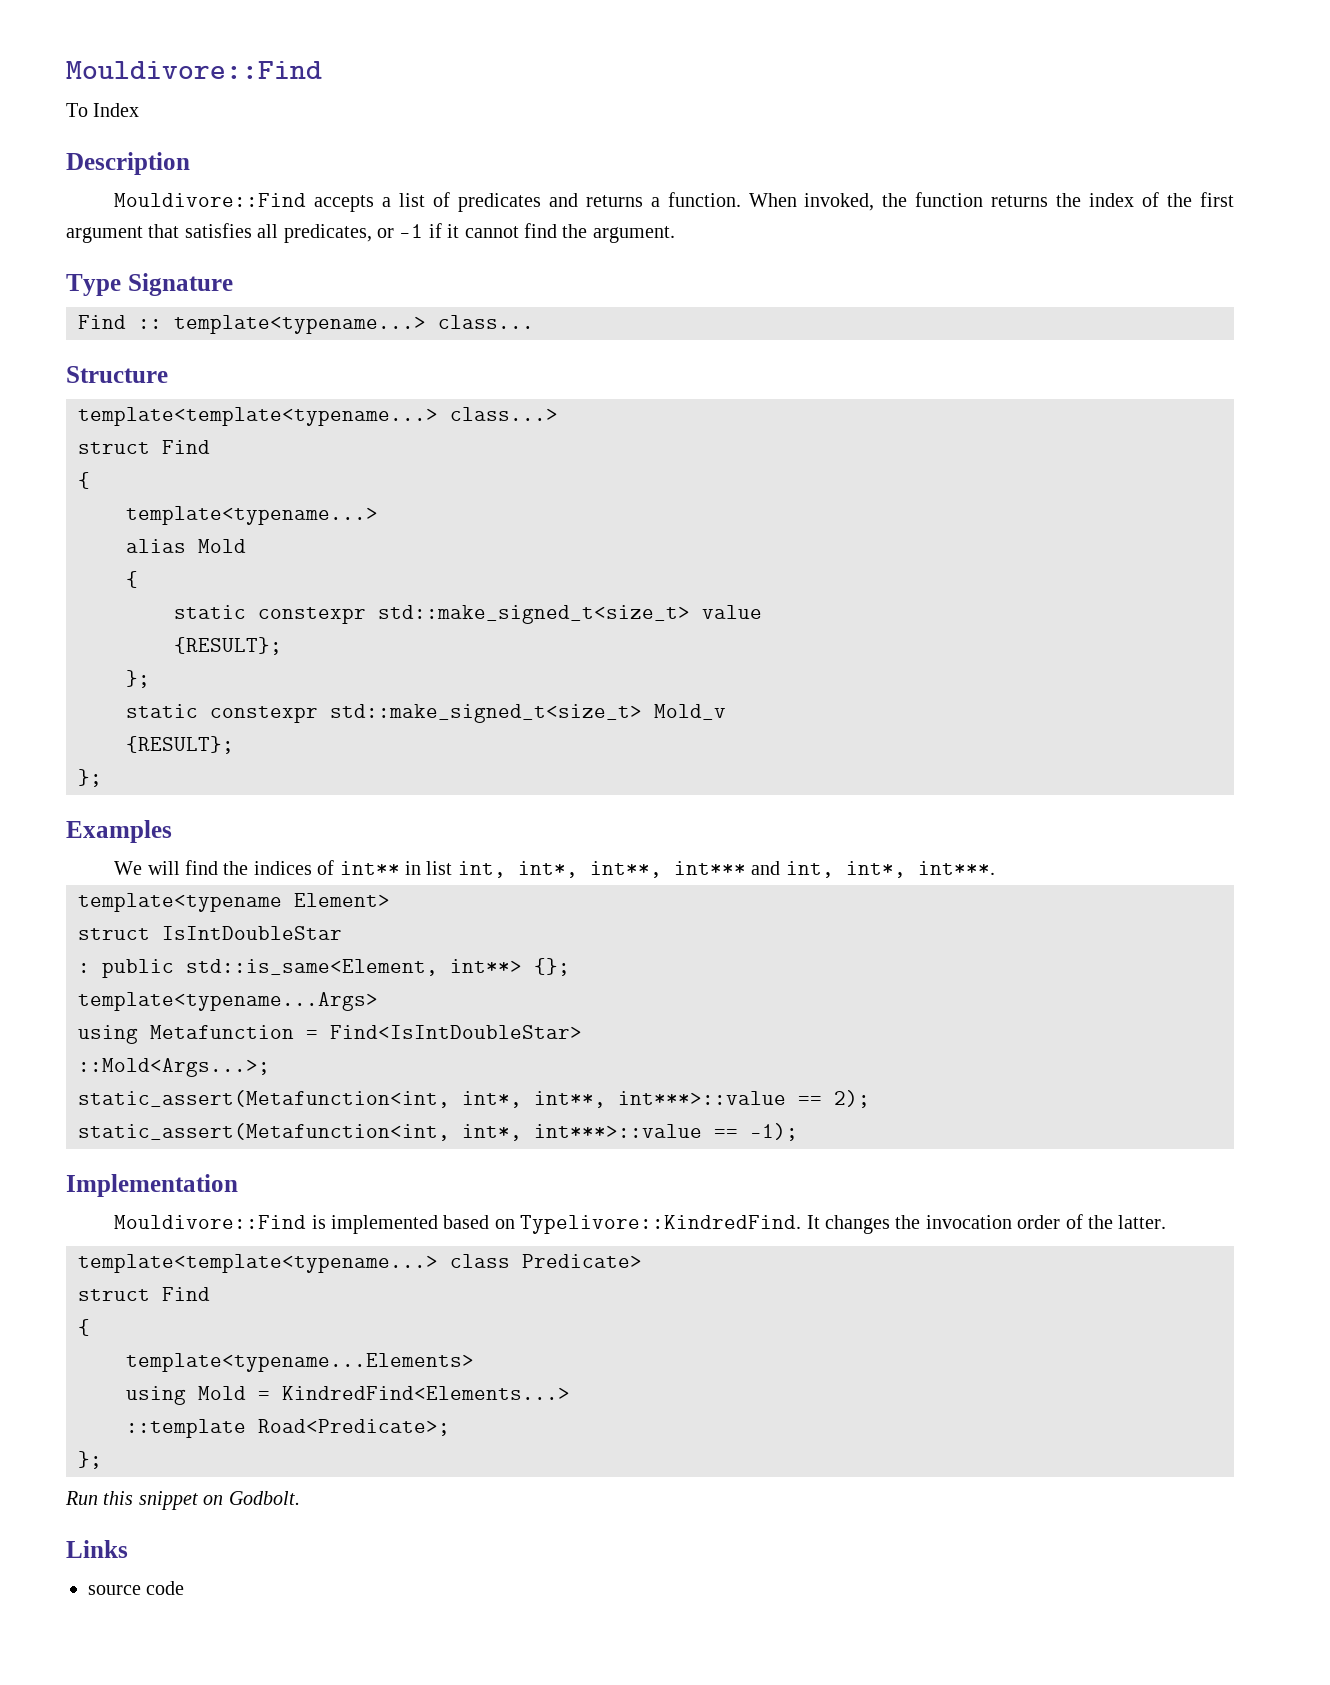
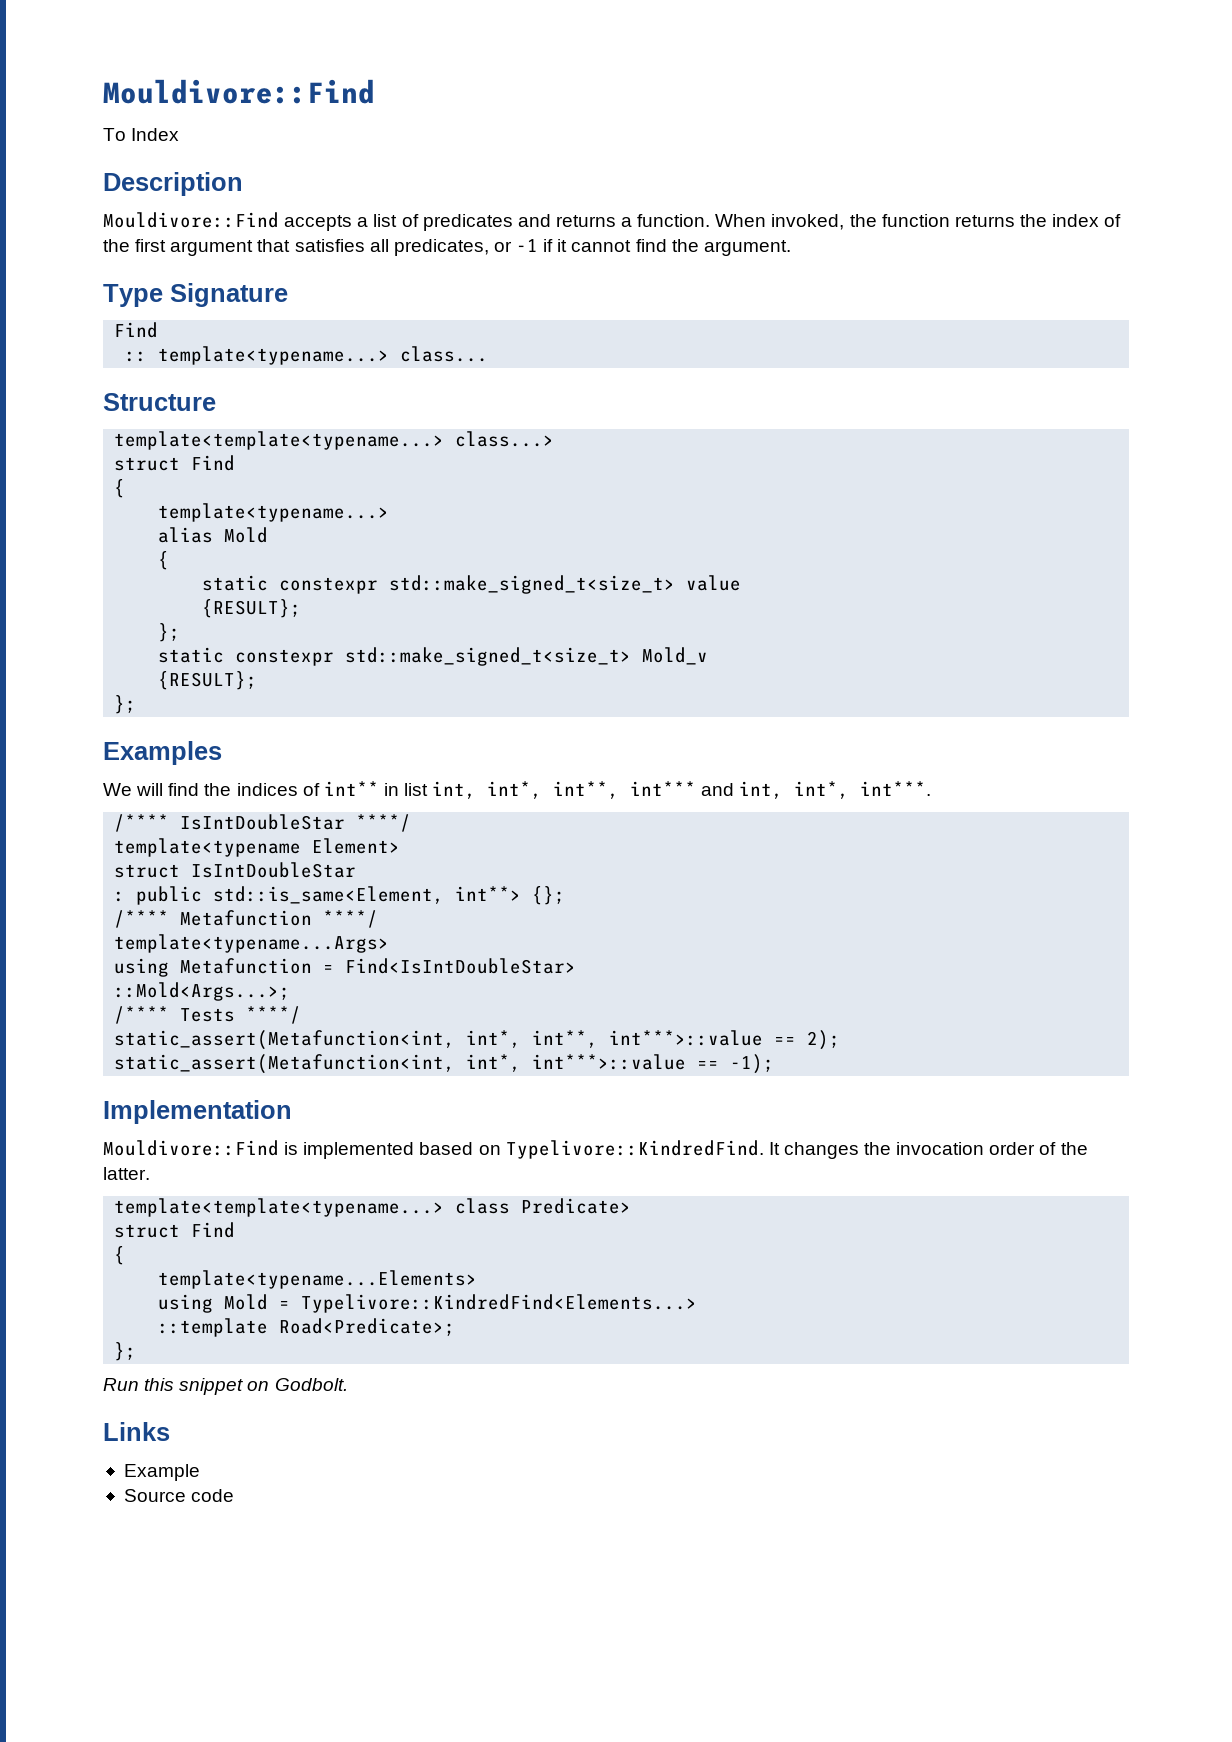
  Type Signature
- Find :: template<typename...> class...
+ Find
+ :: template<typename...> class...
+ /**** IsIntDoubleStar ****/
+ /**** Metafunction ****/
+ /**** Tests ****/
- using Mold = KindredFind<Elements...>
+ using Mold = Typelivore::KindredFind<Elements...>
- source code
+ Example
+ Source code

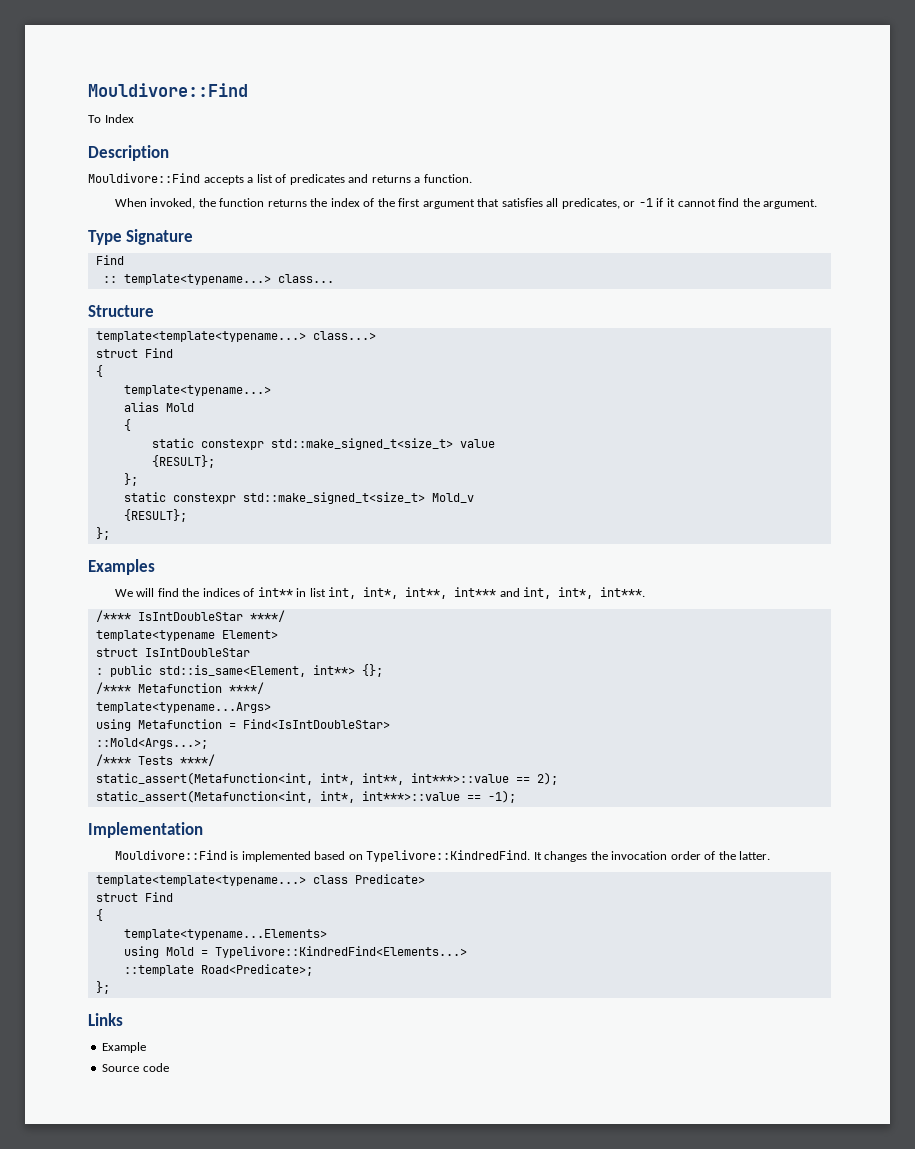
- Mouldivore::Find accepts a list of predicates and returns a function. When invoked, the function returns the index of the first argument that satisfies all predicates, or -1 if it cannot find the argument.
+ Mouldivore::Find accepts a list of predicates and returns a function.
+ When invoked, the function returns the index of the first argument that satisfies all predicates, or -1 if it cannot find the argument.
- Run this snippet on Godbolt.

